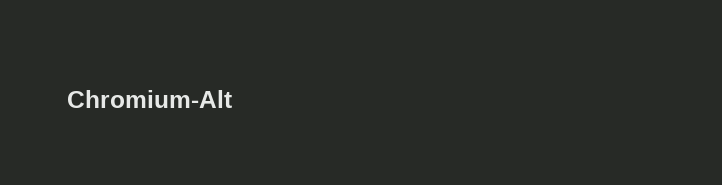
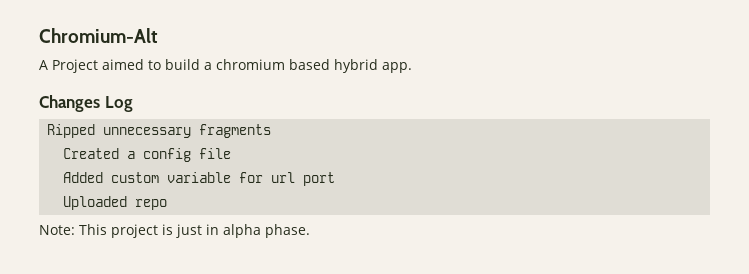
+ A Project aimed to build a chromium based hybrid app.
+ Changes Log
+ Ripped unnecessary fragments
+ Created a config file
+ Added custom variable for url port
+ Uploaded repo
+ Note: This project is just in alpha phase.

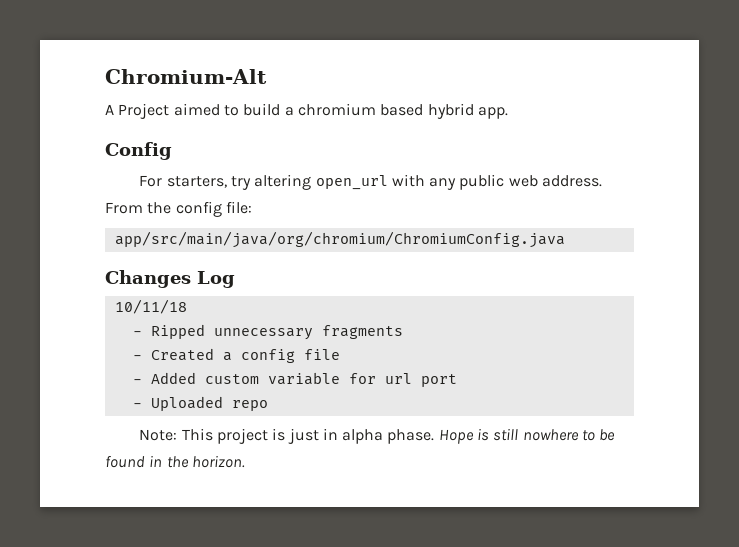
+ Config
+ For starters, try altering open_url with any public web address. From the config file:
+ app/src/main/java/org/chromium/ChromiumConfig.java
- Ripped unnecessary fragments
+ 10/11/18
+ - Ripped unnecessary fragments
- Created a config file
+ - Created a config file
- Added custom variable for url port
+ - Added custom variable for url port
- Uploaded repo
+ - Uploaded repo
+ Hope is still nowhere to be found in the horizon.

